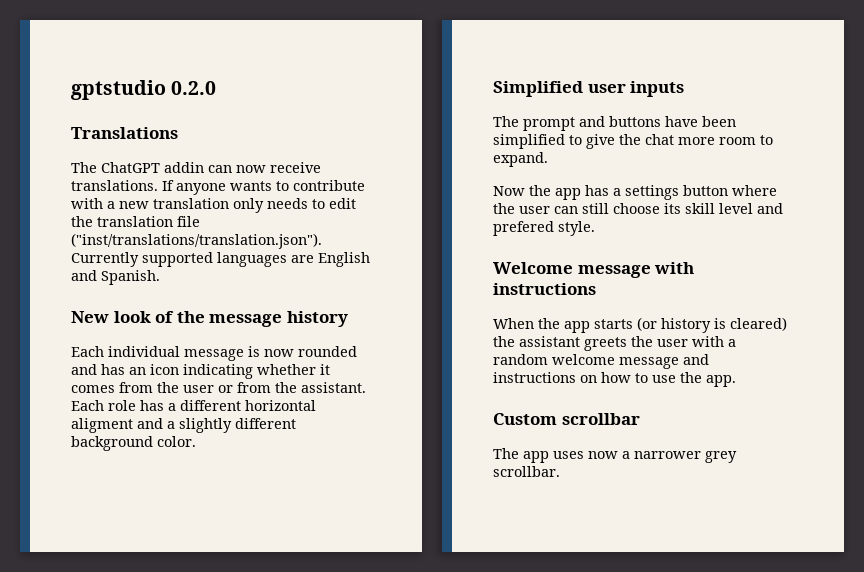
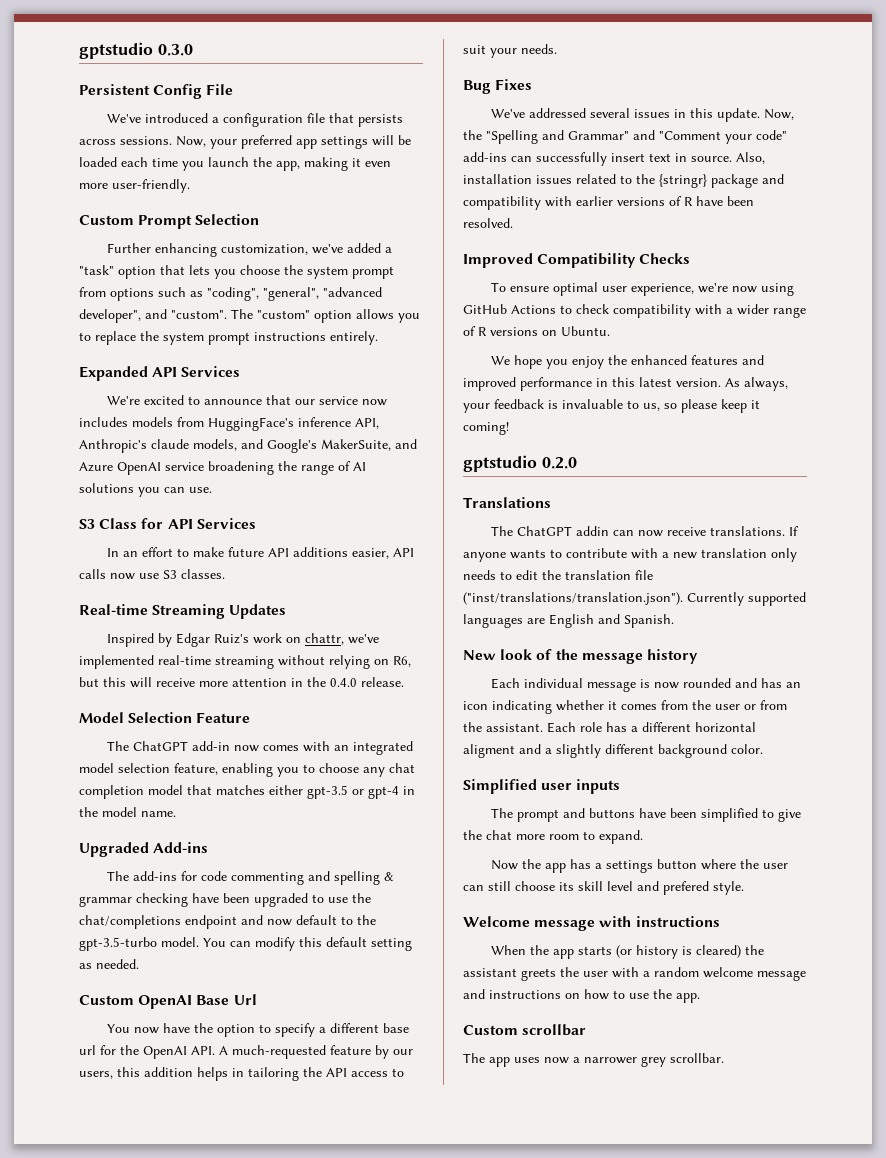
+ gptstudio 0.3.0
+ Persistent Config File
+ We've introduced a configuration file that persists across sessions. Now, your preferred app settings will be loaded each time you launch the app, making it even more user-friendly.
+ Custom Prompt Selection
+ Further enhancing customization, we've added a "task" option that lets you choose the system prompt from options such as "coding", "general", "advanced developer", and "custom". The "custom" option allows you to replace the system prompt instructions entirely.
+ Expanded API Services
+ We're excited to announce that our service now includes models from HuggingFace's inference API, Anthropic's claude models, and Google's MakerSuite, and Azure OpenAI service broadening the range of AI solutions you can use.
+ S3 Class for API Services
+ In an effort to make future API additions easier, API calls now use S3 classes.
+ Real-time Streaming Updates
+ Inspired by Edgar Ruiz's work on chattr, we've implemented real-time streaming without relying on R6, but this will receive more attention in the 0.4.0 release.
+ Model Selection Feature
+ The ChatGPT add-in now comes with an integrated model selection feature, enabling you to choose any chat completion model that matches either gpt-3.5 or gpt-4 in the model name.
+ Upgraded Add-ins
+ The add-ins for code commenting and spelling & grammar checking have been upgraded to use the chat/completions endpoint and now default to the gpt-3.5-turbo model. You can modify this default setting as needed.
+ Custom OpenAI Base Url
+ You now have the option to specify a different base url for the OpenAI API. A much-requested feature by our users, this addition helps in tailoring the API access to suit your needs.
+ Bug Fixes
+ We've addressed several issues in this update. Now, the "Spelling and Grammar" and "Comment your code" add-ins can successfully insert text in source. Also, installation issues related to the {stringr} package and compatibility with earlier versions of R have been resolved.
+ Improved Compatibility Checks
+ To ensure optimal user experience, we're now using GitHub Actions to check compatibility with a wider range of R versions on Ubuntu.
+ We hope you enjoy the enhanced features and improved performance in this latest version. As always, your feedback is invaluable to us, so please keep it coming!

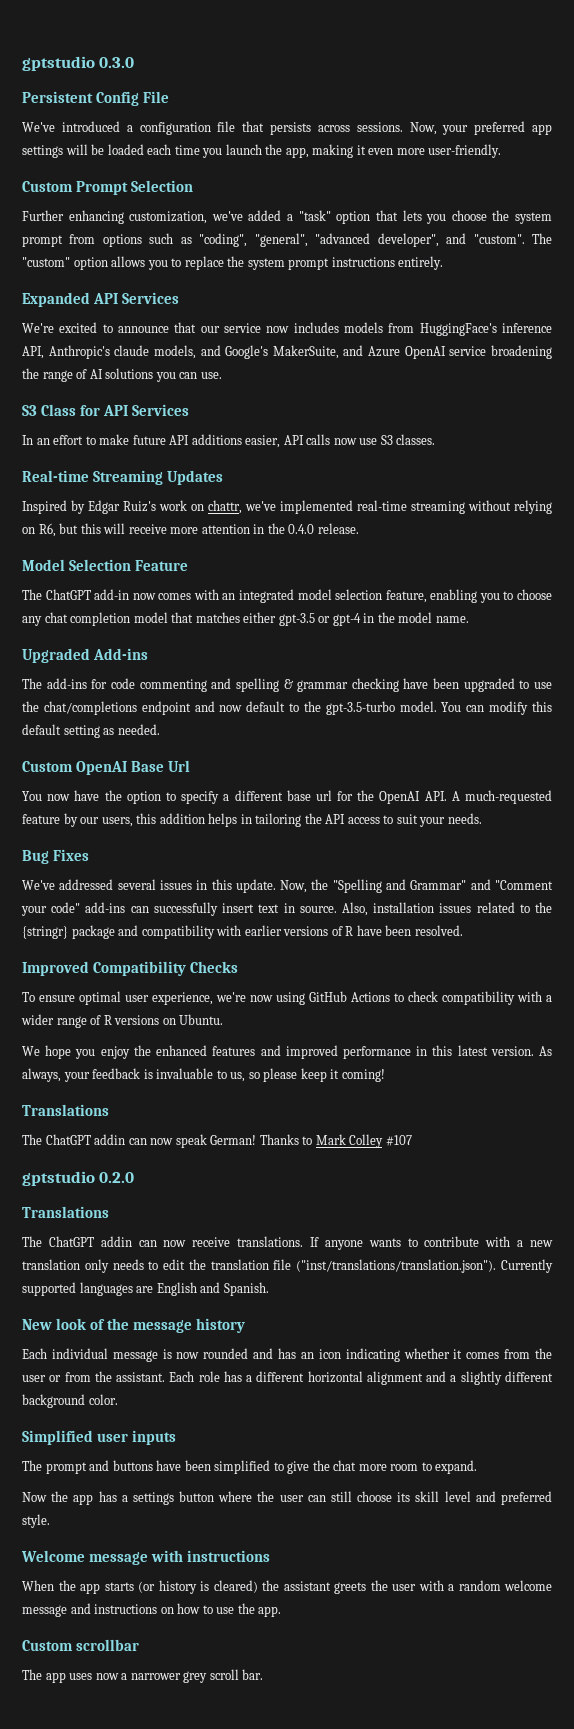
  As always, your feedback is invaluable to us, so please keep it coming!
+ Translations
+ The ChatGPT addin can now speak German! Thanks to Mark Colley #107
- Each role has a different horizontal aligment and a slightly different background color.
+ Each role has a different horizontal alignment and a slightly different background color.
- Now the app has a settings button where the user can still choose its skill level and prefered style.
+ Now the app has a settings button where the user can still choose its skill level and preferred style.
- The app uses now a narrower grey scrollbar.
+ The app uses now a narrower grey scroll bar.

